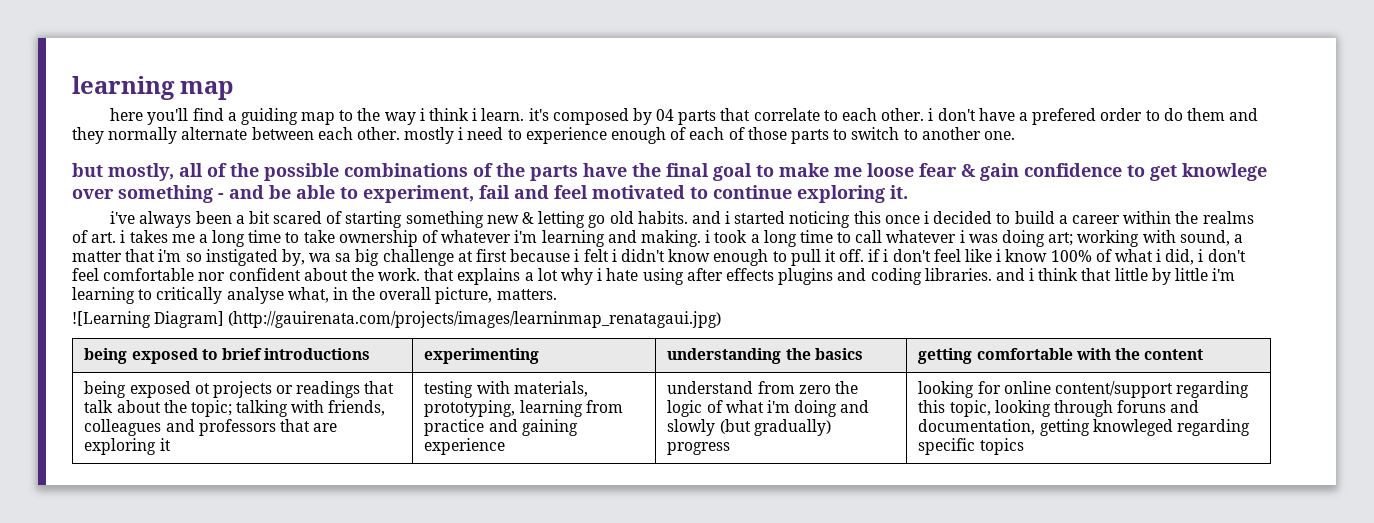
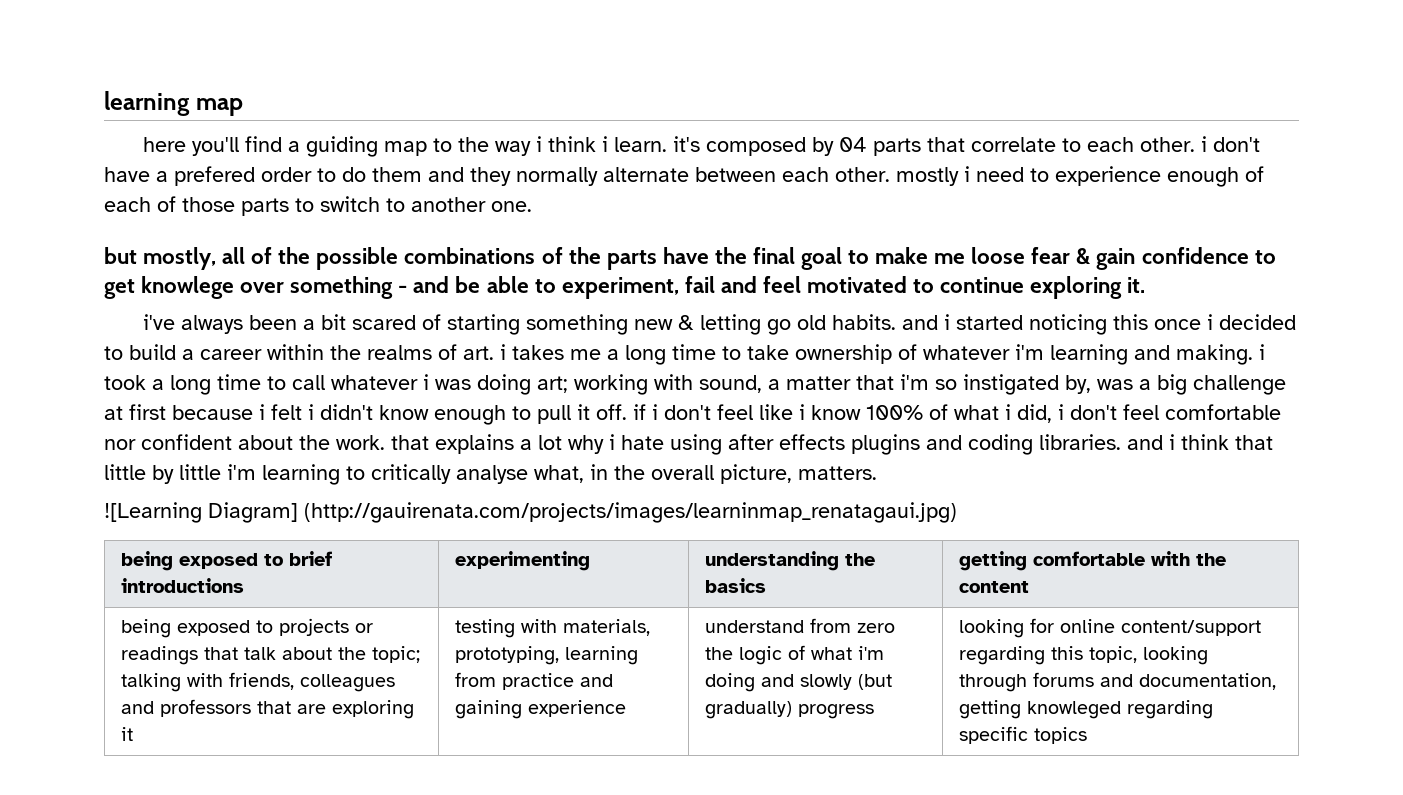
- working with sound, a matter that i'm so instigated by, wa sa big challenge at first because i felt i didn't know enough to pull it off. if i don't feel like i know 100% of what i did, i don't feel comfortable nor confident about the work. that explains a lot why i hate using after effects plugins and coding libraries. and i think that little by little i'm learning to critically analyse what, in the overall picture, matters.
+ working with sound, a matter that i'm so instigated by, was a big challenge at first because i felt i didn't know enough to pull it off. if i don't feel like i know 100% of what i did, i don't feel comfortable nor confident about the work. that explains a lot why i hate using after effects plugins and coding libraries. and i think that little by little i'm learning to critically analyse what, in the overall picture, matters.
- being exposed ot projects or readings that talk about the topic; talking with friends, colleagues and professors that are exploring it
+ being exposed to projects or readings that talk about the topic; talking with friends, colleagues and professors that are exploring it
- looking for online content/support regarding this topic, looking through foruns and documentation, getting knowleged regarding specific topics
+ looking for online content/support regarding this topic, looking through forums and documentation, getting knowleged regarding specific topics

